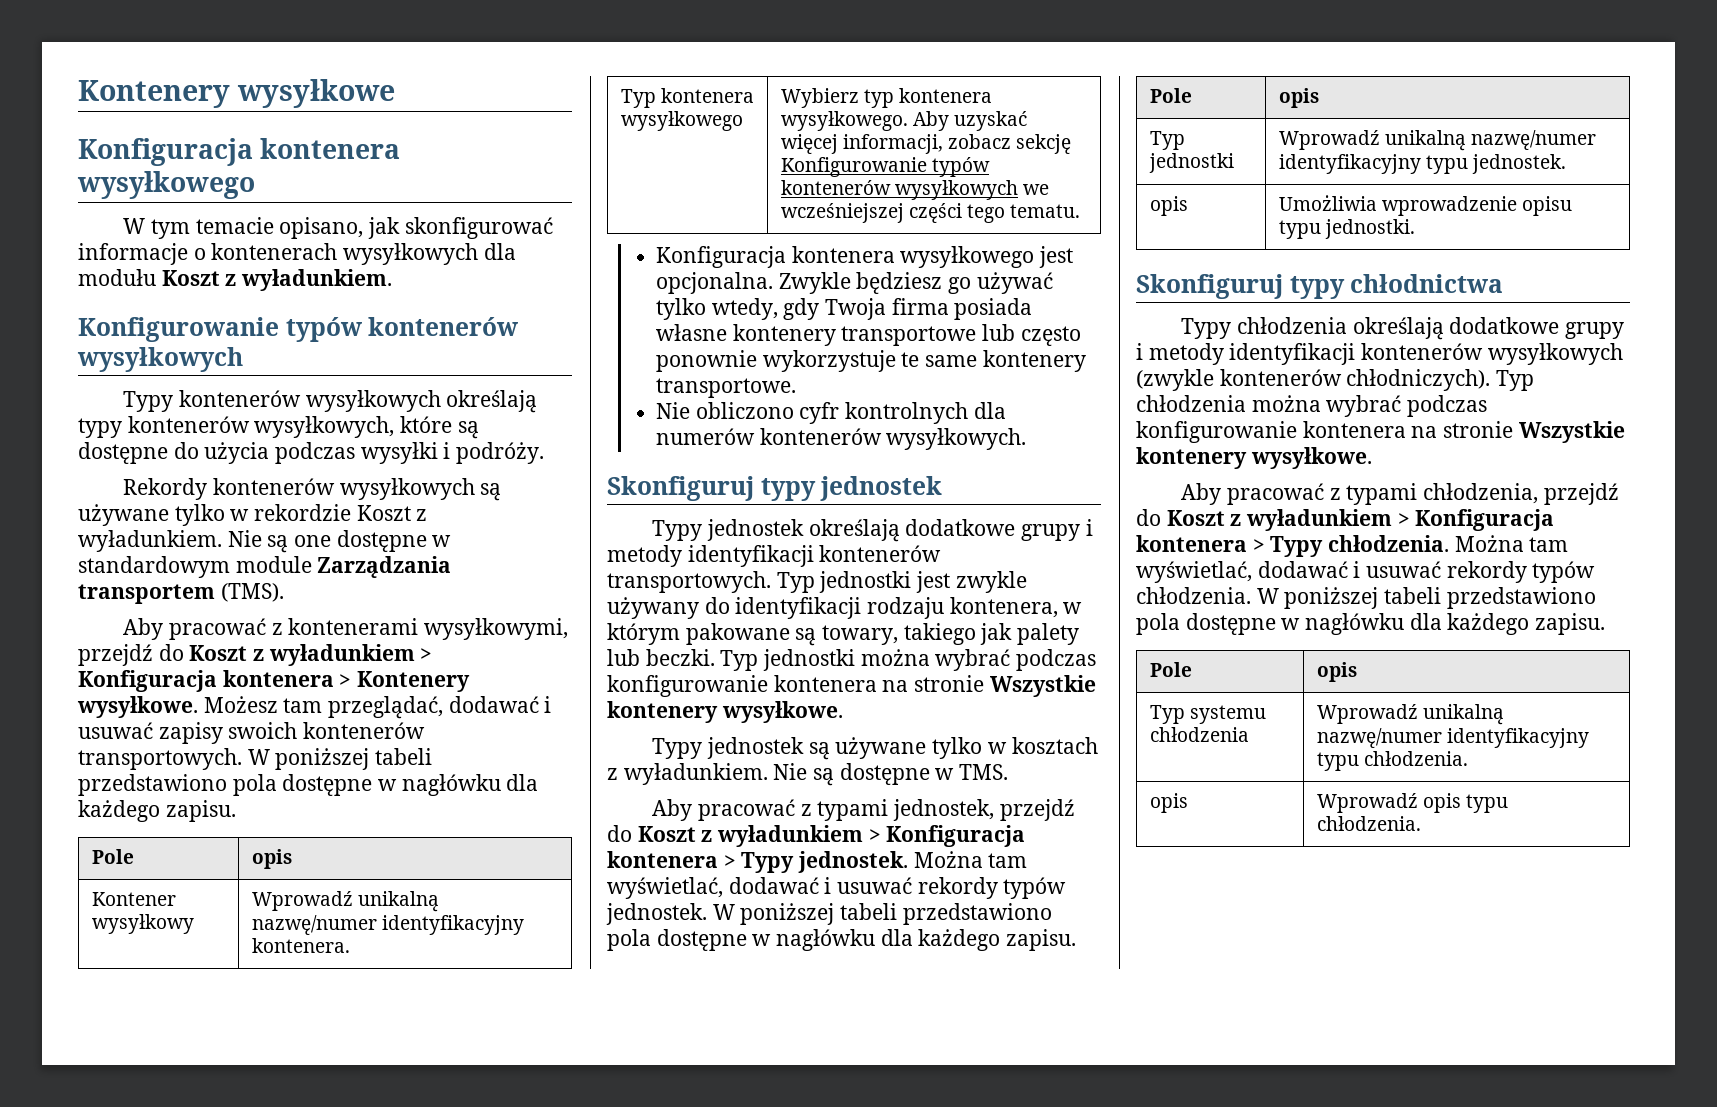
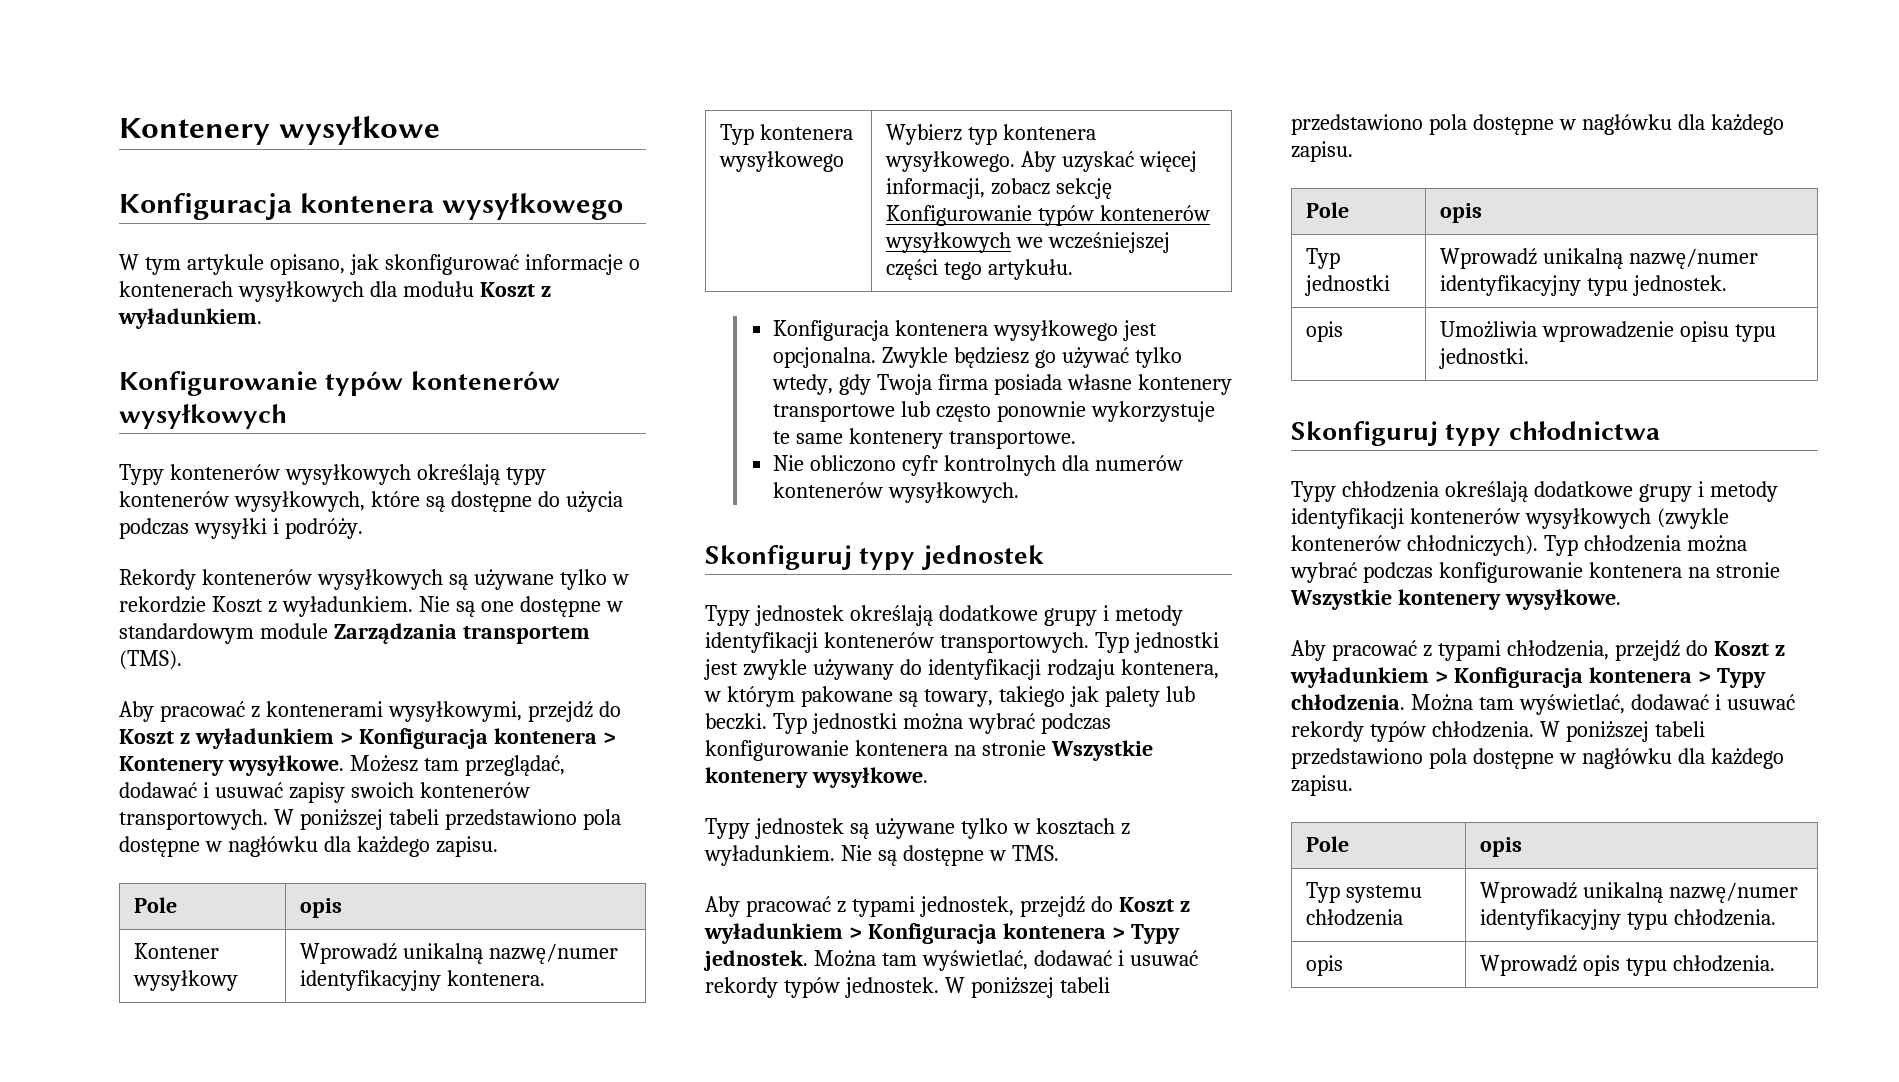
- W tym temacie opisano, jak skonfigurować informacje o kontenerach wysyłkowych dla modułu Koszt z wyładunkiem.
+ W tym artykule opisano, jak skonfigurować informacje o kontenerach wysyłkowych dla modułu Koszt z wyładunkiem.
- Typ kontenera wysyłkowego | Wybierz typ kontenera wysyłkowego. Aby uzyskać więcej informacji, zobacz sekcję Konfigurowanie typów kontenerów wysyłkowych we wcześniejszej części tego tematu.
+ Typ kontenera wysyłkowego | Wybierz typ kontenera wysyłkowego. Aby uzyskać więcej informacji, zobacz sekcję Konfigurowanie typów kontenerów wysyłkowych we wcześniejszej części tego artykułu.

